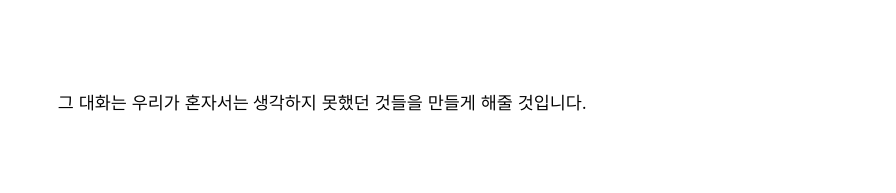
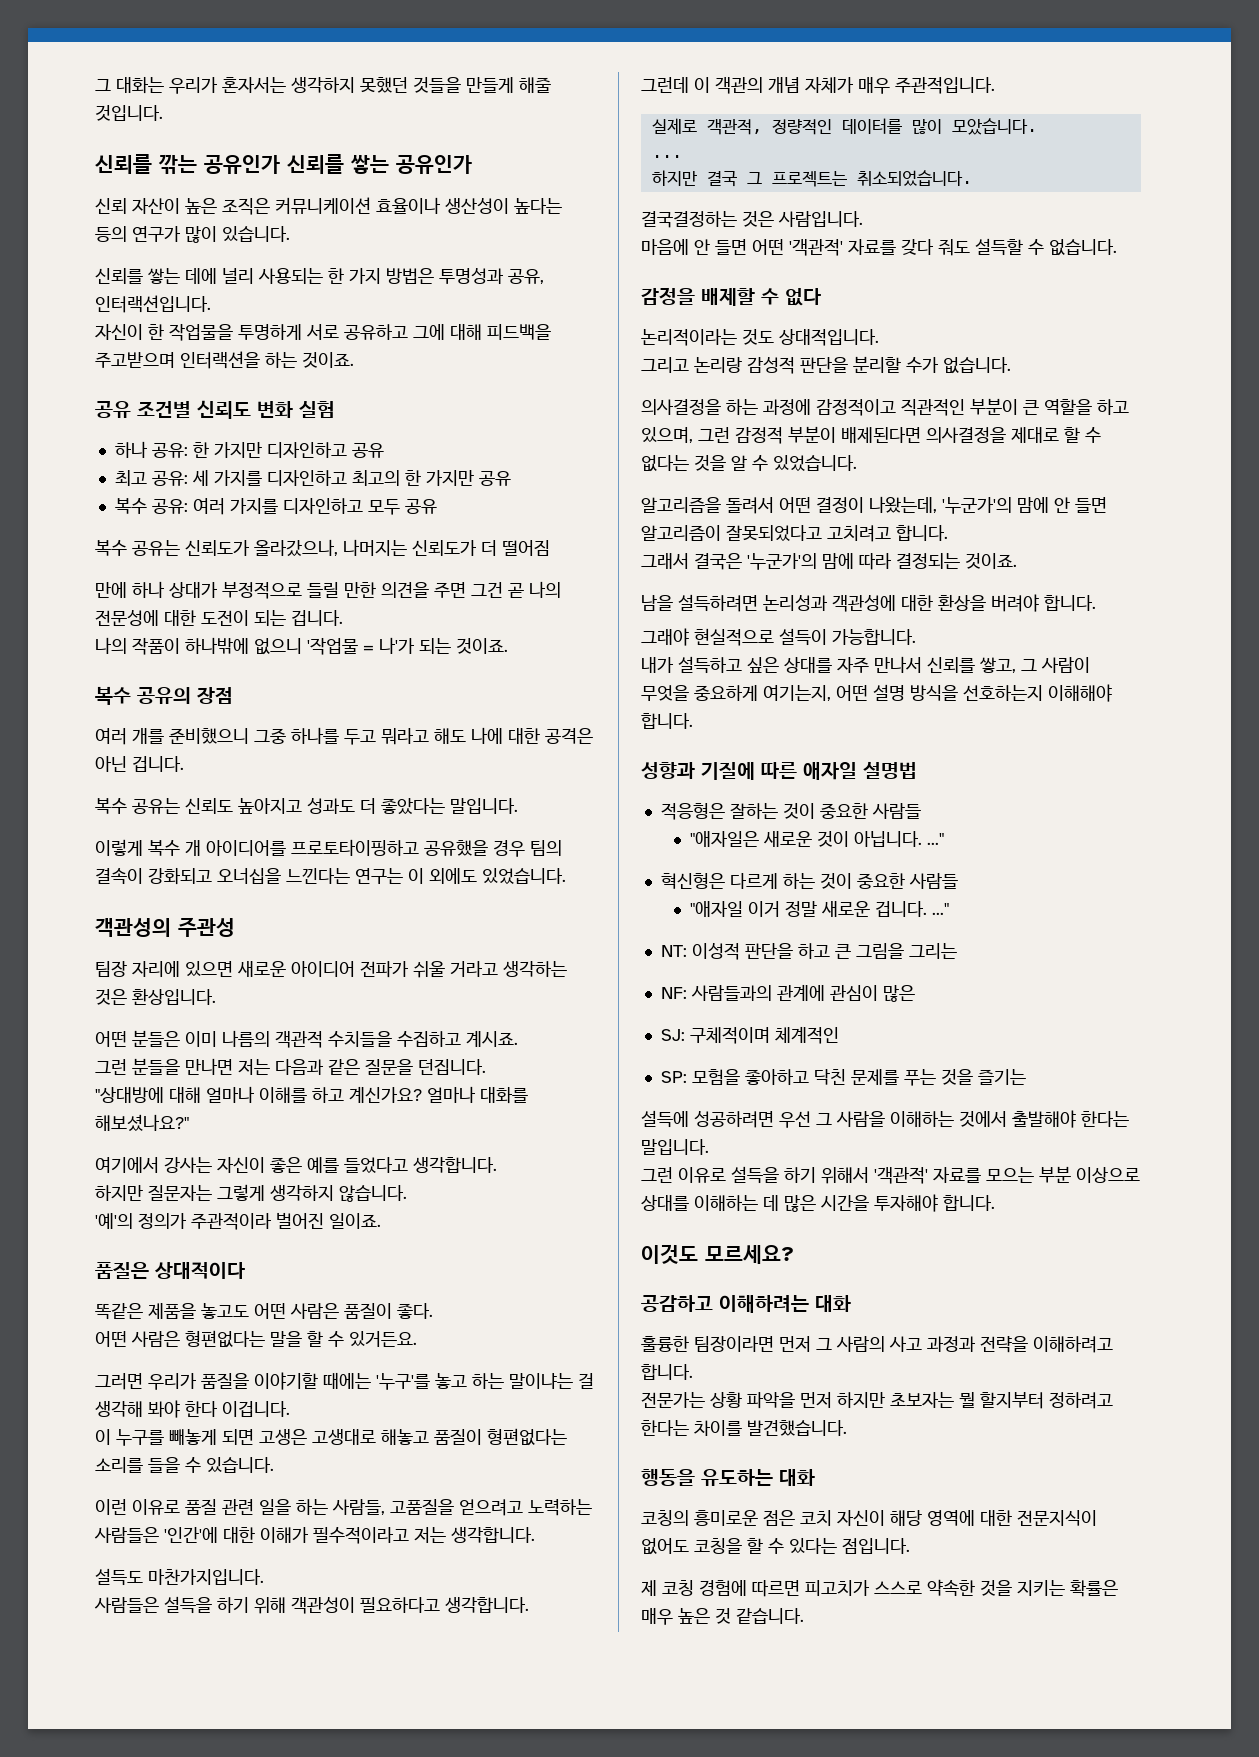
+ 신뢰를 깎는 공유인가 신뢰를 쌓는 공유인가
+ 신뢰 자산이 높은 조직은 커뮤니케이션 효율이나 생산성이 높다는 등의 연구가 많이 있습니다.
+ 신뢰를 쌓는 데에 널리 사용되는 한 가지 방법은 투명성과 공유, 인터랙션입니다.
+ 자신이 한 작업물을 투명하게 서로 공유하고 그에 대해 피드백을 주고받으며 인터랙션을 하는 것이죠.
+ 공유 조건별 신뢰도 변화 실험
+ 하나 공유: 한 가지만 디자인하고 공유
+ 최고 공유: 세 가지를 디자인하고 최고의 한 가지만 공유
+ 복수 공유: 여러 가지를 디자인하고 모두 공유
+ 복수 공유는 신뢰도가 올라갔으나, 나머지는 신뢰도가 더 떨어짐
+ 만에 하나 상대가 부정적으로 들릴 만한 의견을 주면 그건 곧 나의 전문성에 대한 도전이 되는 겁니다.
+ 나의 작품이 하나밖에 없으니 '작업물 = 나'가 되는 것이죠.
+ 복수 공유의 장점
+ 여러 개를 준비했으니 그중 하나를 두고 뭐라고 해도 나에 대한 공격은 아닌 겁니다.
+ 복수 공유는 신뢰도 높아지고 성과도 더 좋았다는 말입니다.
+ 이렇게 복수 개 아이디어를 프로토타이핑하고 공유했을 경우 팀의 결속이 강화되고 오너십을 느낀다는 연구는 이 외에도 있었습니다.
+ 객관성의 주관성
+ 팀장 자리에 있으면 새로운 아이디어 전파가 쉬울 거라고 생각하는 것은 환상입니다.
+ 어떤 분들은 이미 나름의 객관적 수치들을 수집하고 계시죠.
+ 그런 분들을 만나면 저는 다음과 같은 질문을 던집니다.
+ "상대방에 대해 얼마나 이해를 하고 계신가요? 얼마나 대화를 해보셨나요?"
+ 여기에서 강사는 자신이 좋은 예를 들었다고 생각합니다.
+ 하지만 질문자는 그렇게 생각하지 않습니다.
+ '예'의 정의가 주관적이라 벌어진 일이죠.
+ 품질은 상대적이다
+ 똑같은 제품을 놓고도 어떤 사람은 품질이 좋다.
+ 어떤 사람은 형편없다는 말을 할 수 있거든요.
+ 그러면 우리가 품질을 이야기할 때에는 '누구'를 놓고 하는 말이냐는 걸 생각해 봐야 한다 이겁니다.
+ 이 누구를 빼놓게 되면 고생은 고생대로 해놓고 품질이 형편없다는 소리를 들을 수 있습니다.
+ 이런 이유로 품질 관련 일을 하는 사람들, 고품질을 얻으려고 노력하는 사람들은 '인간'에 대한 이해가 필수적이라고 저는 생각합니다.
+ 설득도 마찬가지입니다.
+ 사람들은 설득을 하기 위해 객관성이 필요하다고 생각합니다.
+ 그런데 이 객관의 개념 자체가 매우 주관적입니다.
+ 실제로 객관적, 정량적인 데이터를 많이 모았습니다.
+ ...
+ 하지만 결국 그 프로젝트는 취소되었습니다.
+ 결국결정하는 것은 사람입니다.
+ 마음에 안 들면 어떤 '객관적' 자료를 갖다 줘도 설득할 수 없습니다.
+ 감정을 배제할 수 없다
+ 논리적이라는 것도 상대적입니다.
+ 그리고 논리랑 감성적 판단을 분리할 수가 없습니다.
+ 의사결정을 하는 과정에 감정적이고 직관적인 부분이 큰 역할을 하고 있으며, 그런 감정적 부분이 배제된다면 의사결정을 제대로 할 수 없다는 것을 알 수 있었습니다.
+ 알고리즘을 돌려서 어떤 결정이 나왔는데, '누군가'의 맘에 안 들면 알고리즘이 잘못되었다고 고치려고 합니다.
+ 그래서 결국은 '누군가'의 맘에 따라 결정되는 것이죠.
+ 남을 설득하려면 논리성과 객관성에 대한 환상을 버려야 합니다.
+ 그래야 현실적으로 설득이 가능합니다.
+ 내가 설득하고 싶은 상대를 자주 만나서 신뢰를 쌓고, 그 사람이 무엇을 중요하게 여기는지, 어떤 설명 방식을 선호하는지 이해해야 합니다.
+ 성향과 기질에 따른 애자일 설명법
+ 적응형은 잘하는 것이 중요한 사람들
+ "애자일은 새로운 것이 아닙니다. ..."
+ 혁신형은 다르게 하는 것이 중요한 사람들
+ "애자일 이거 정말 새로운 겁니다. ..."
+ NT: 이성적 판단을 하고 큰 그림을 그리는
+ NF: 사람들과의 관계에 관심이 많은
+ SJ: 구체적이며 체계적인
+ SP: 모험을 좋아하고 닥친 문제를 푸는 것을 즐기는
+ 설득에 성공하려면 우선 그 사람을 이해하는 것에서 출발해야 한다는 말입니다.
+ 그런 이유로 설득을 하기 위해서 '객관적' 자료를 모으는 부분 이상으로 상대를 이해하는 데 많은 시간을 투자해야 합니다.
+ 이것도 모르세요?
+ 공감하고 이해하려는 대화
+ 훌륭한 팀장이라면 먼저 그 사람의 사고 과정과 전략을 이해하려고 합니다.
+ 전문가는 상황 파악을 먼저 하지만 초보자는 뭘 할지부터 정하려고 한다는 차이를 발견했습니다.
+ 행동을 유도하는 대화
+ 코칭의 흥미로운 점은 코치 자신이 해당 영역에 대한 전문지식이 없어도 코칭을 할 수 있다는 점입니다.
+ 제 코칭 경험에 따르면 피고치가 스스로 약속한 것을 지키는 확률은 매우 높은 것 같습니다.

